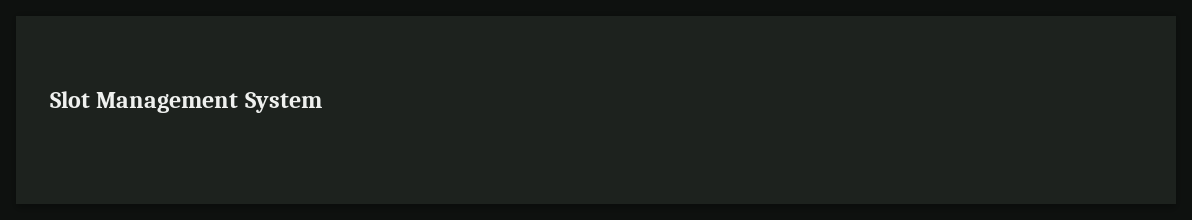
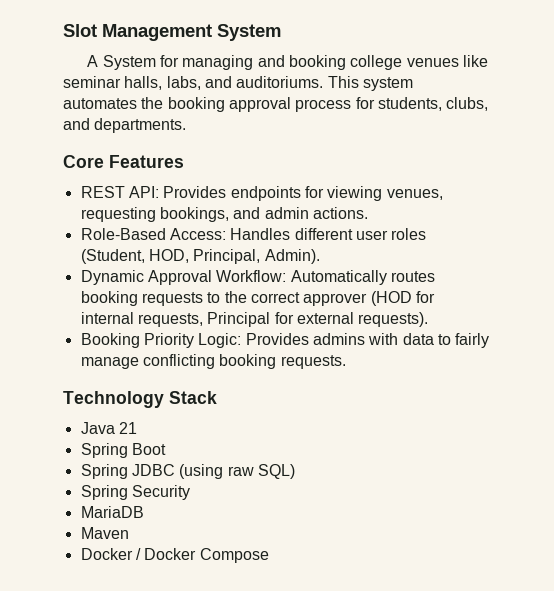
+ A System for managing and booking college venues like seminar halls, labs, and auditoriums. This system automates the booking approval process for students, clubs, and departments.
+ Core Features
+ REST API: Provides endpoints for viewing venues, requesting bookings, and admin actions.
+ Role-Based Access: Handles different user roles (Student, HOD, Principal, Admin).
+ Dynamic Approval Workflow: Automatically routes booking requests to the correct approver (HOD for internal requests, Principal for external requests).
+ Booking Priority Logic: Provides admins with data to fairly manage conflicting booking requests.
+ Technology Stack
+ Java 21
+ Spring Boot
+ Spring JDBC (using raw SQL)
+ Spring Security
+ MariaDB
+ Maven
+ Docker / Docker Compose

